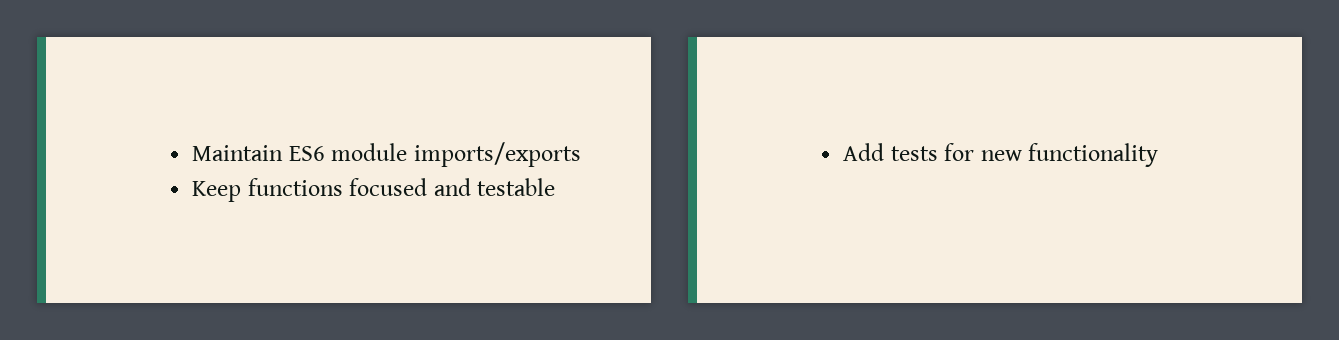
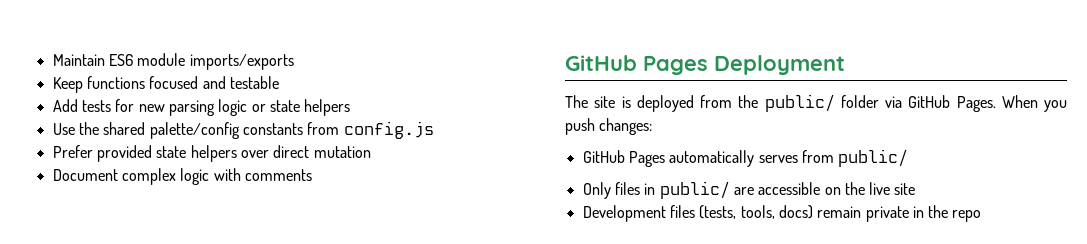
- Add tests for new functionality
+ Add tests for new parsing logic or state helpers
+ Use the shared palette/config constants from config.js
+ Prefer provided state helpers over direct mutation
+ Document complex logic with comments
+ GitHub Pages Deployment
+ The site is deployed from the public/ folder via GitHub Pages. When you push changes:
+ GitHub Pages automatically serves from public/
+ Only files in public/ are accessible on the live site
+ Development files (tests, tools, docs) remain private in the repo

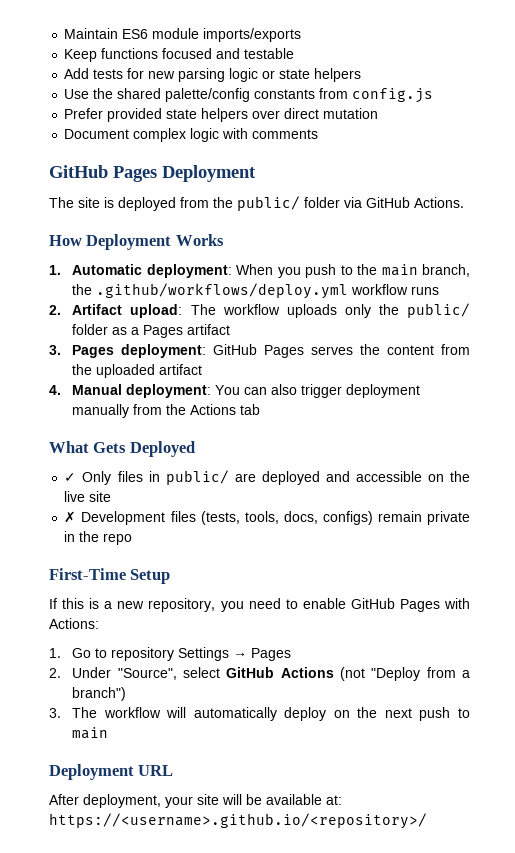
- The site is deployed from the public/ folder via GitHub Pages. When you push changes:
- GitHub Pages automatically serves from public/
- Only files in public/ are accessible on the live site
+ The site is deployed from the public/ folder via GitHub Actions.
+ How Deployment Works
+ 1. Automatic deployment: When you push to the main branch, the .github/workflows/deploy.yml workflow runs
+ 2. Artifact upload: The workflow uploads only the public/ folder as a Pages artifact
+ 3. Pages deployment: GitHub Pages serves the content from the uploaded artifact
+ 4. Manual deployment: You can also trigger deployment manually from the Actions tab
+ What Gets Deployed
+ ✓ Only files in public/ are deployed and accessible on the live site
- Development files (tests, tools, docs) remain private in the repo
+ ✗ Development files (tests, tools, docs, configs) remain private in the repo
+ First-Time Setup
+ If this is a new repository, you need to enable GitHub Pages with Actions:
+ 1. Go to repository Settings → Pages
+ 2. Under "Source", select GitHub Actions (not "Deploy from a branch")
+ 3. The workflow will automatically deploy on the next push to main
+ Deployment URL
+ After deployment, your site will be available at: https://<username>.github.io/<repository>/

